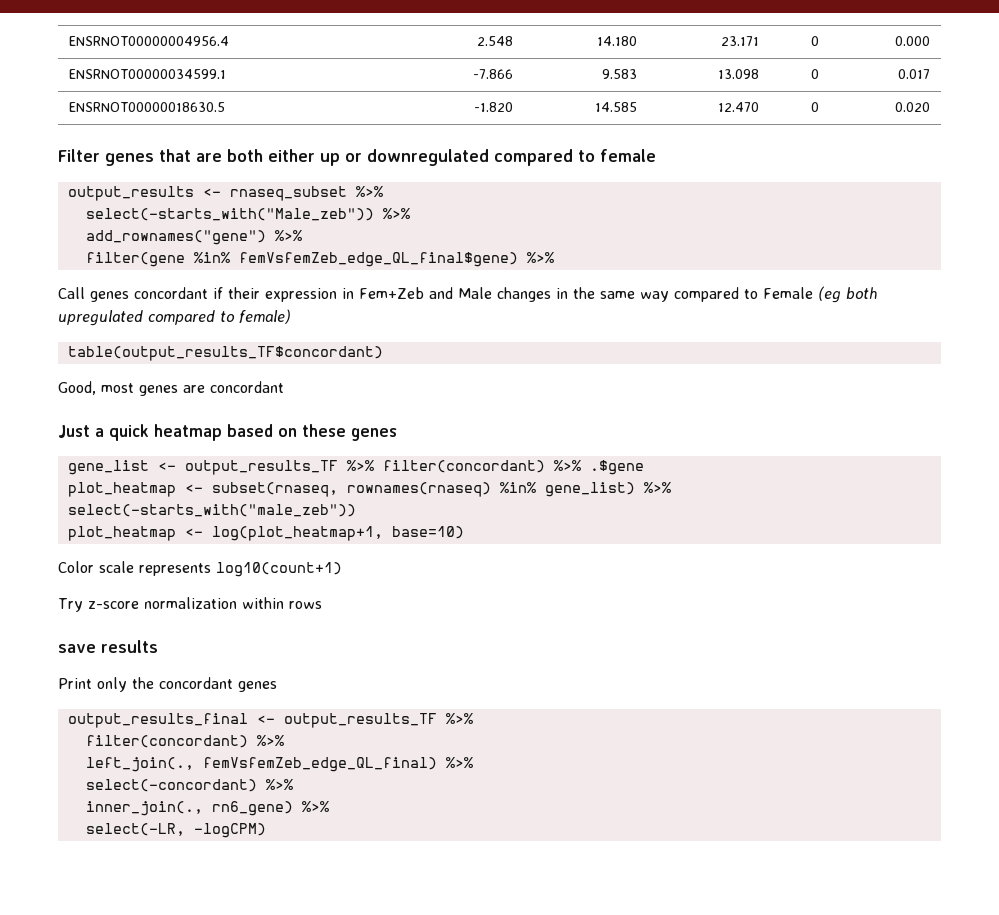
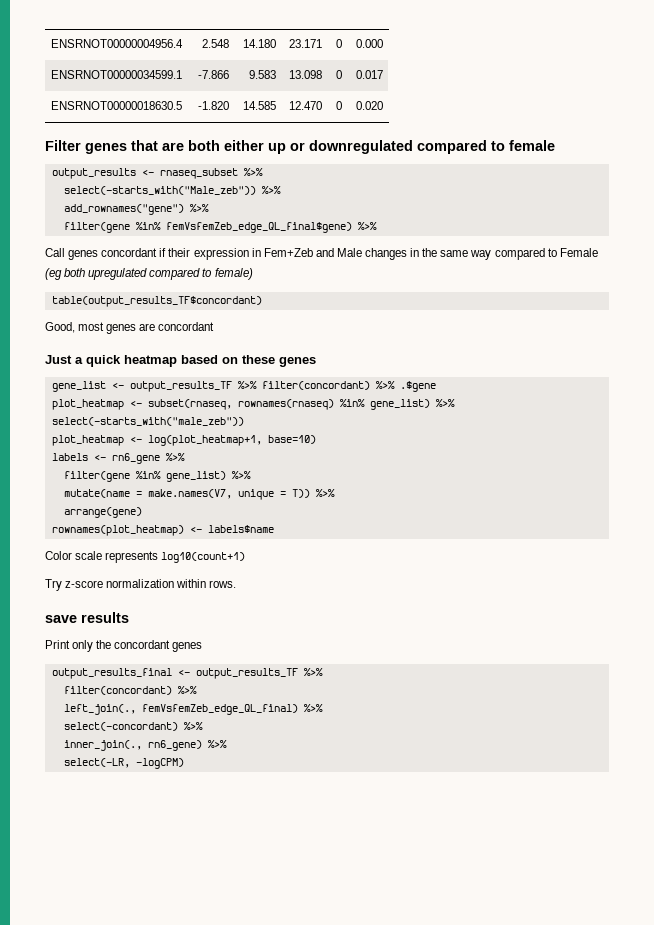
+ labels <- rn6_gene %>%
+ filter(gene %in% gene_list) %>%
+ mutate(name = make.names(V7, unique = T)) %>%
+ arrange(gene)
+ rownames(plot_heatmap) <- labels$name
- Try z-score normalization within rows
+ Try z-score normalization within rows.

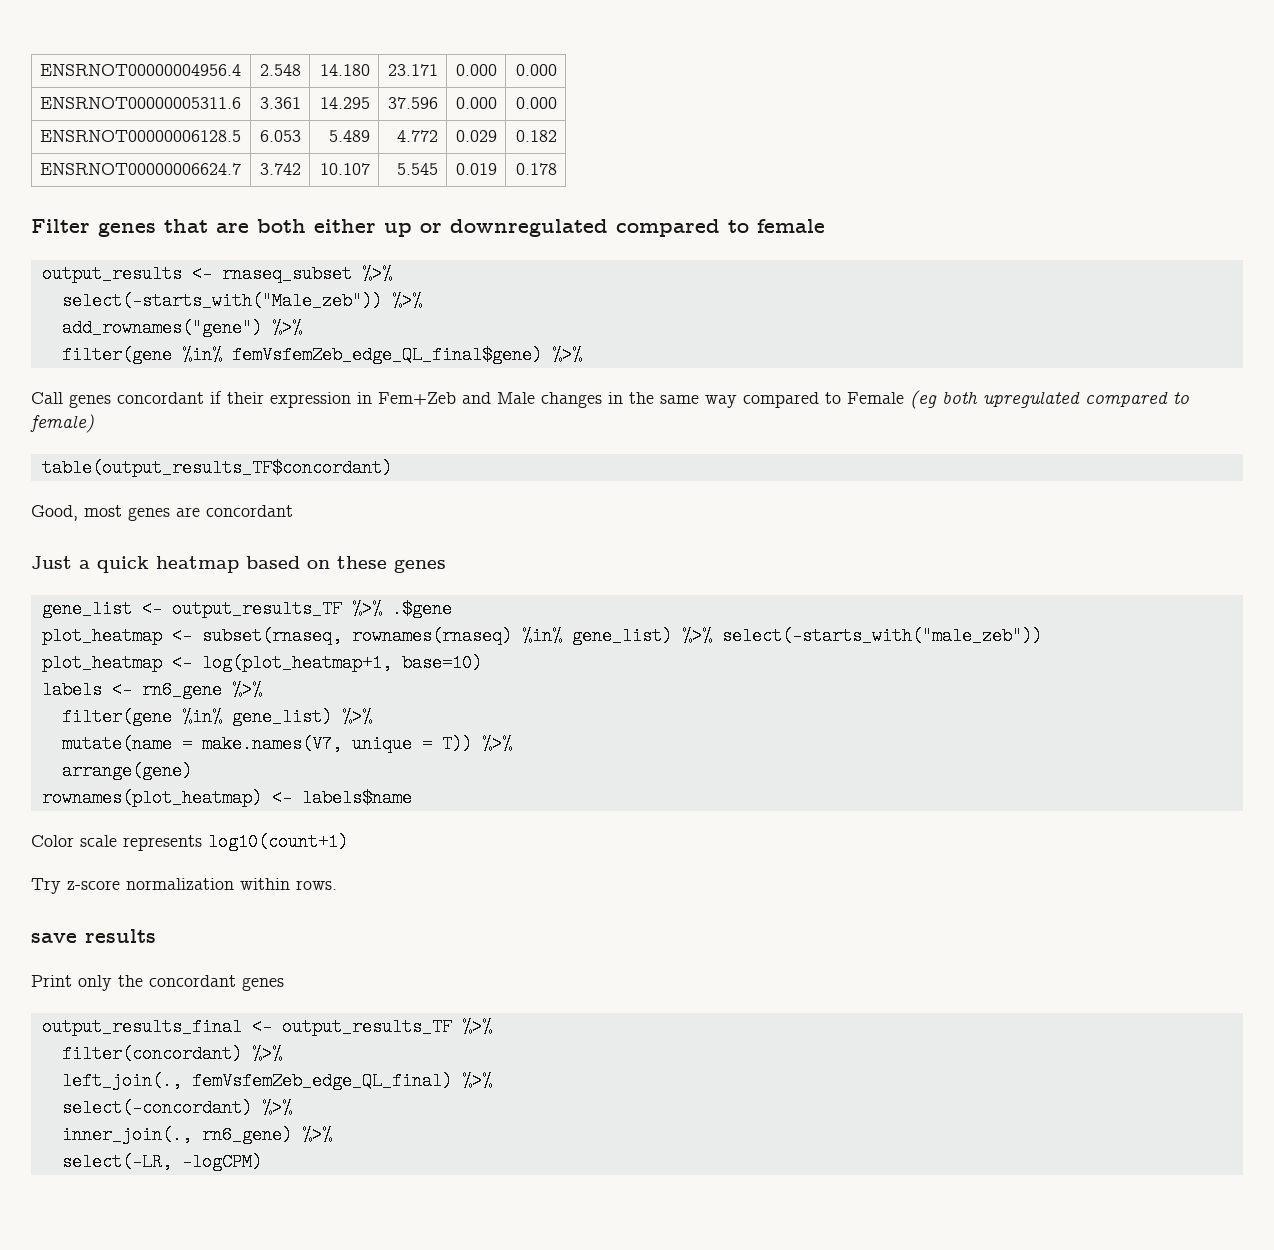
- ENSRNOT00000004956.4 | 2.548 | 14.180 | 23.171 | 0 | 0.000
- ENSRNOT00000034599.1 | -7.866 | 9.583 | 13.098 | 0 | 0.017
- ENSRNOT00000018630.5 | -1.820 | 14.585 | 12.470 | 0 | 0.020
+ ENSRNOT00000004956.4 | 2.548 | 14.180 | 23.171 | 0.000 | 0.000
+ ENSRNOT00000005311.6 | 3.361 | 14.295 | 37.596 | 0.000 | 0.000
+ ENSRNOT00000006128.5 | 6.053 | 5.489 | 4.772 | 0.029 | 0.182
+ ENSRNOT00000006624.7 | 3.742 | 10.107 | 5.545 | 0.019 | 0.178
- gene_list <- output_results_TF %>% filter(concordant) %>% .$gene
+ gene_list <- output_results_TF %>% .$gene

